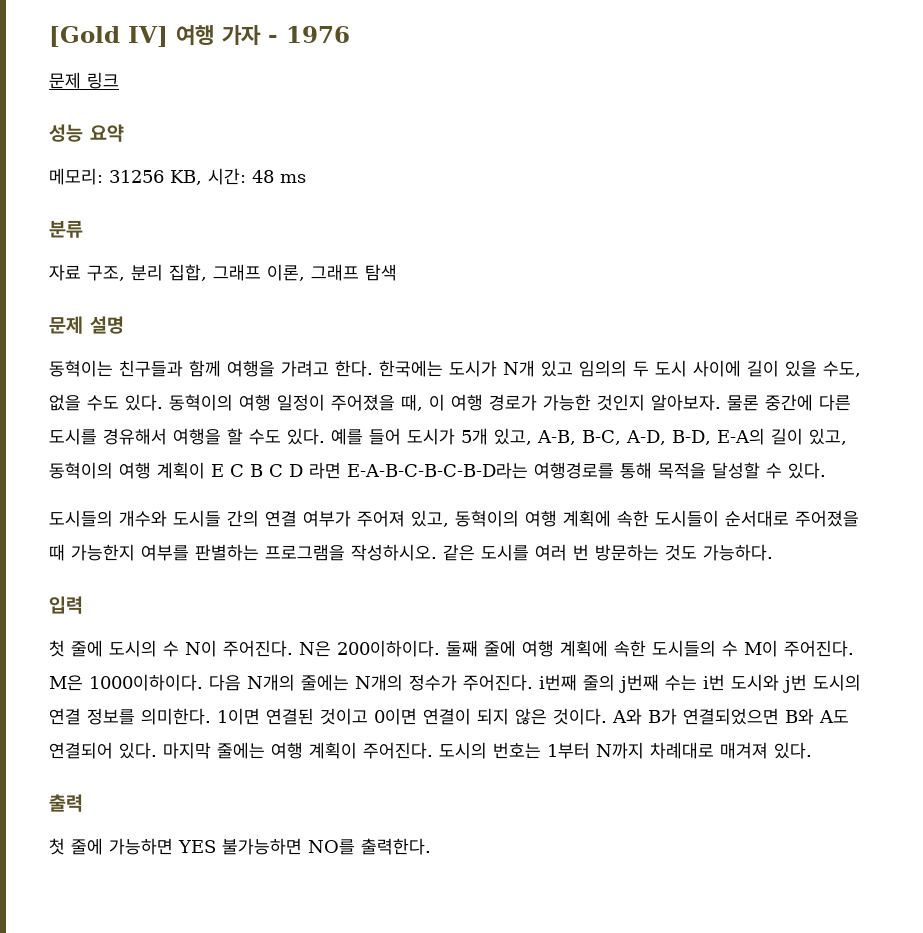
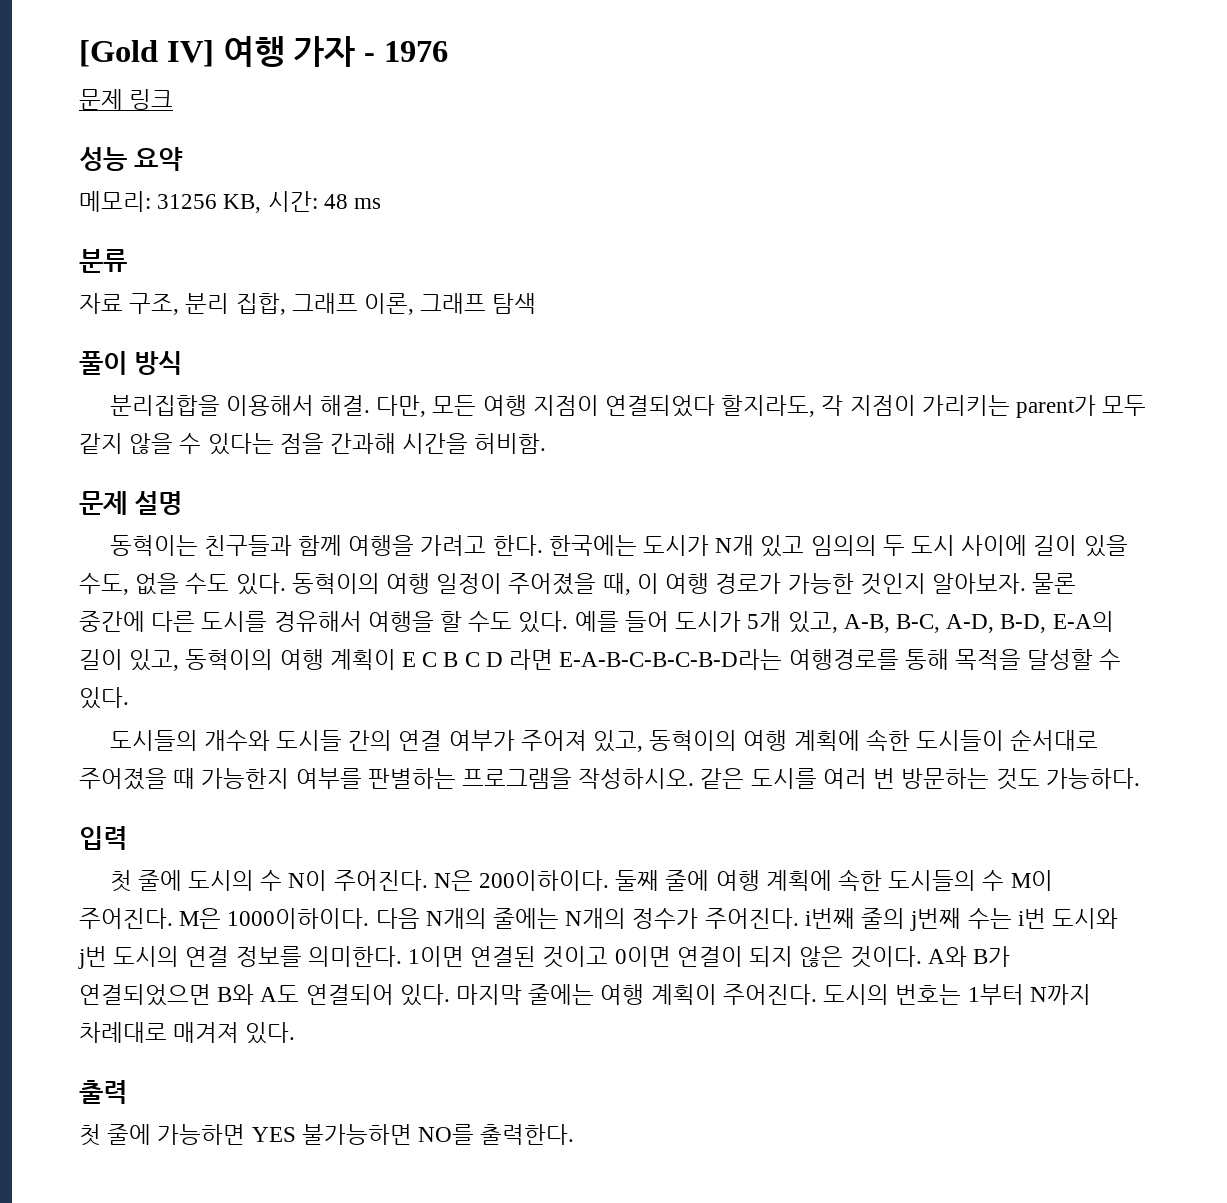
+ 풀이 방식
+ 분리집합을 이용해서 해결. 다만, 모든 여행 지점이 연결되었다 할지라도, 각 지점이 가리키는 parent가 모두 같지 않을 수 있다는 점을 간과해 시간을 허비함.

